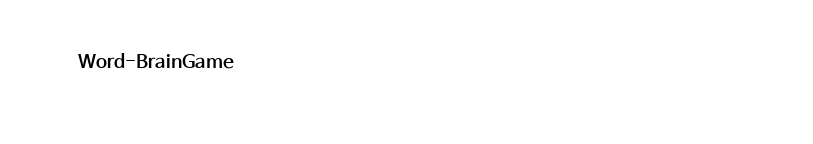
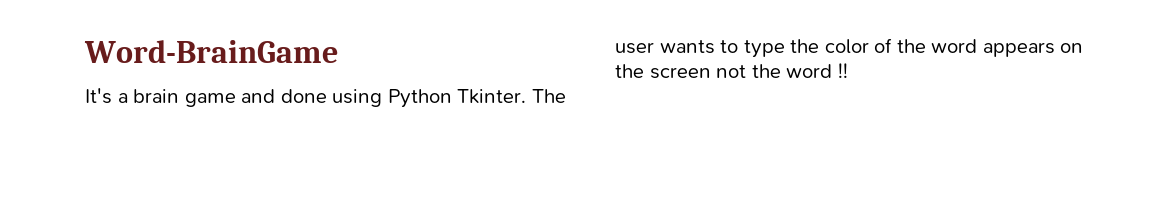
+ It's a brain game and done using Python Tkinter. The user wants to type the color of the word appears on the screen not the word !!

